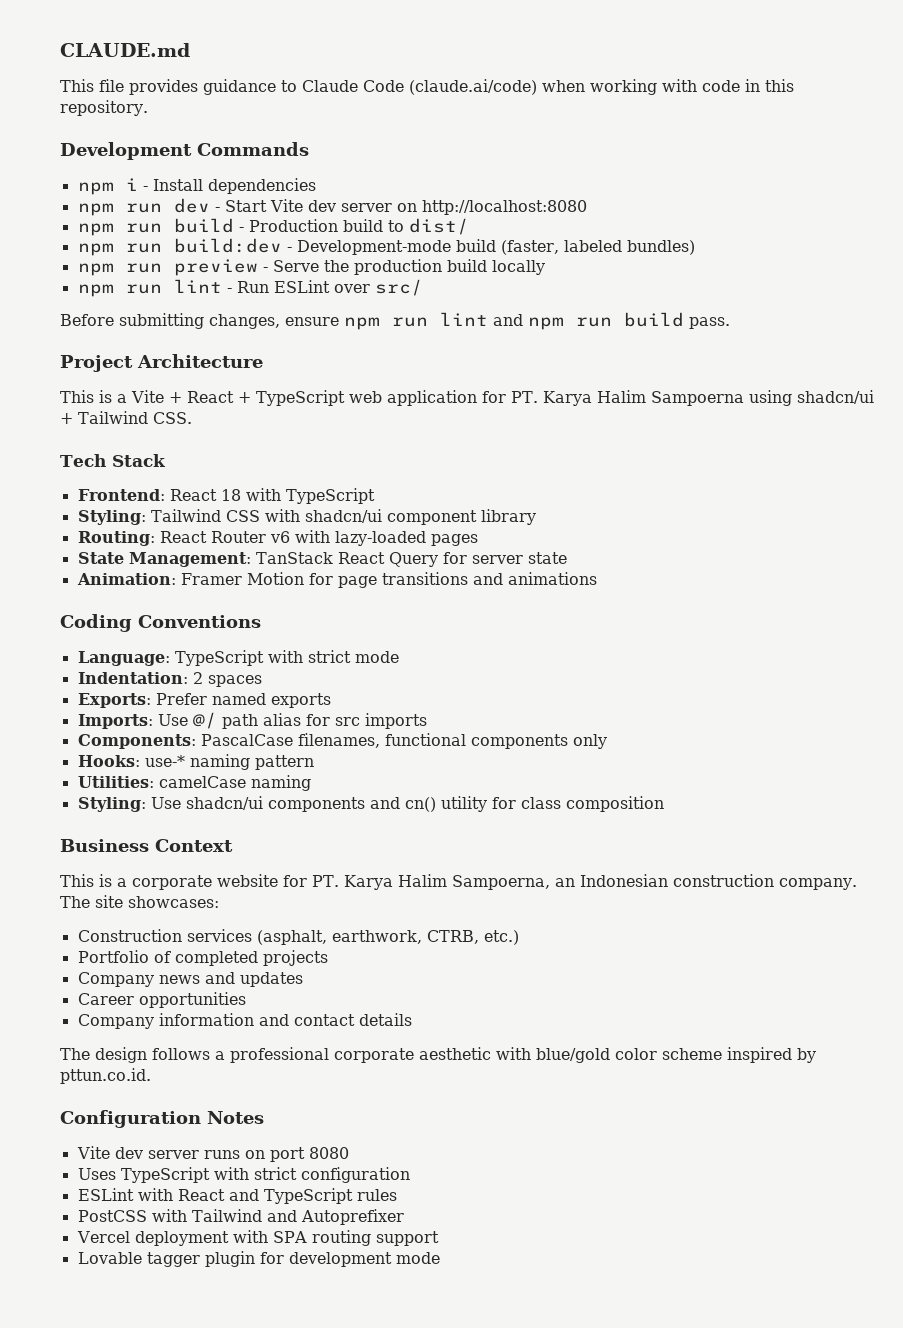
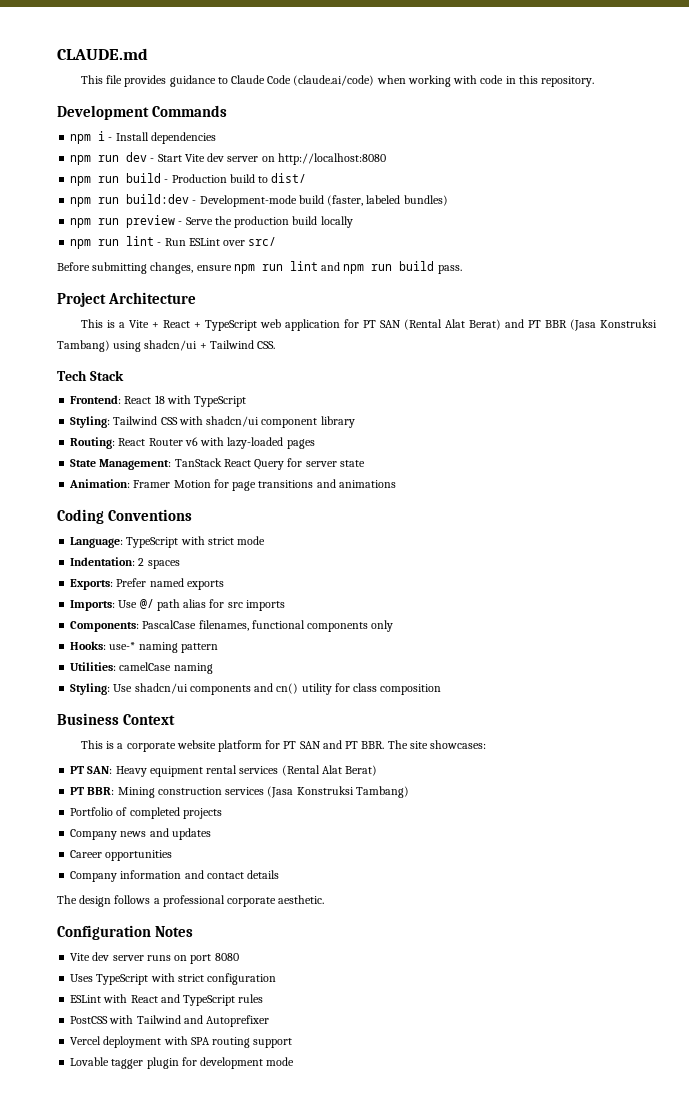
- This is a Vite + React + TypeScript web application for PT. Karya Halim Sampoerna using shadcn/ui + Tailwind CSS.
+ This is a Vite + React + TypeScript web application for PT SAN (Rental Alat Berat) and PT BBR (Jasa Konstruksi Tambang) using shadcn/ui + Tailwind CSS.
- This is a corporate website for PT. Karya Halim Sampoerna, an Indonesian construction company. The site showcases:
- Construction services (asphalt, earthwork, CTRB, etc.)
+ This is a corporate website platform for PT SAN and PT BBR. The site showcases:
+ PT SAN: Heavy equipment rental services (Rental Alat Berat)
+ PT BBR: Mining construction services (Jasa Konstruksi Tambang)
- The design follows a professional corporate aesthetic with blue/gold color scheme inspired by pttun.co.id.
+ The design follows a professional corporate aesthetic.

